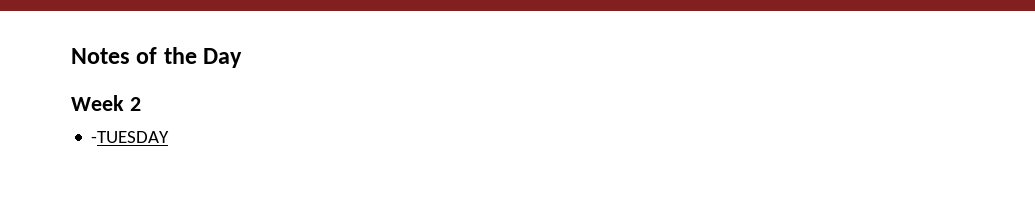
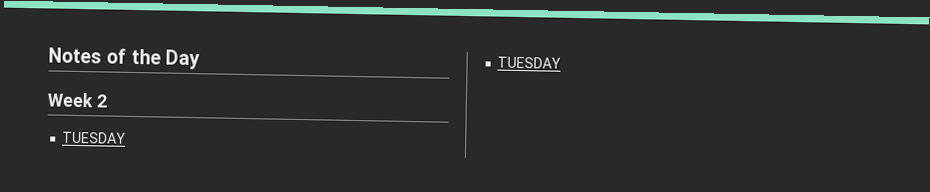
  Week 2
- -TUESDAY
+ TUESDAY
+ TUESDAY

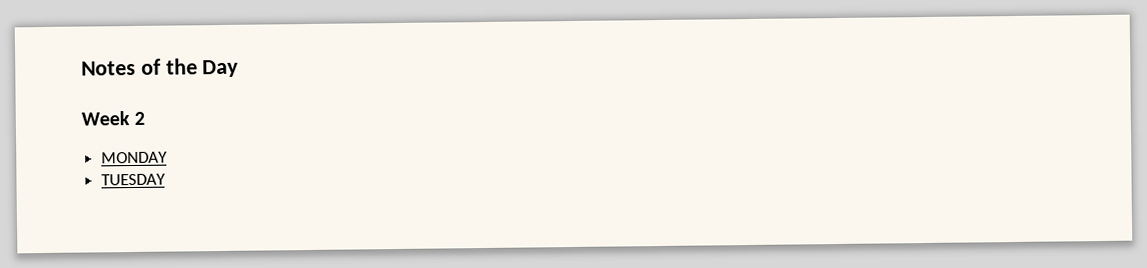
  Week 2
- TUESDAY
+ MONDAY

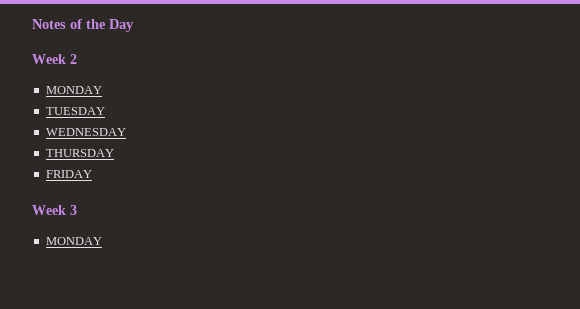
+ WEDNESDAY
+ THURSDAY
+ FRIDAY
+ Week 3
+ MONDAY

